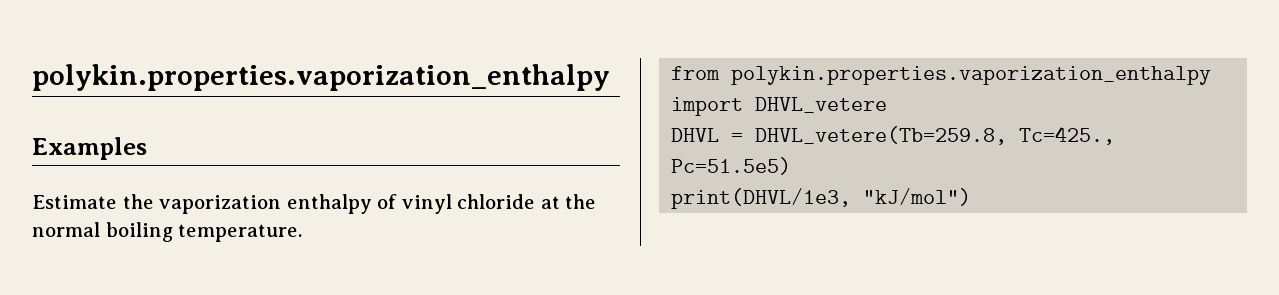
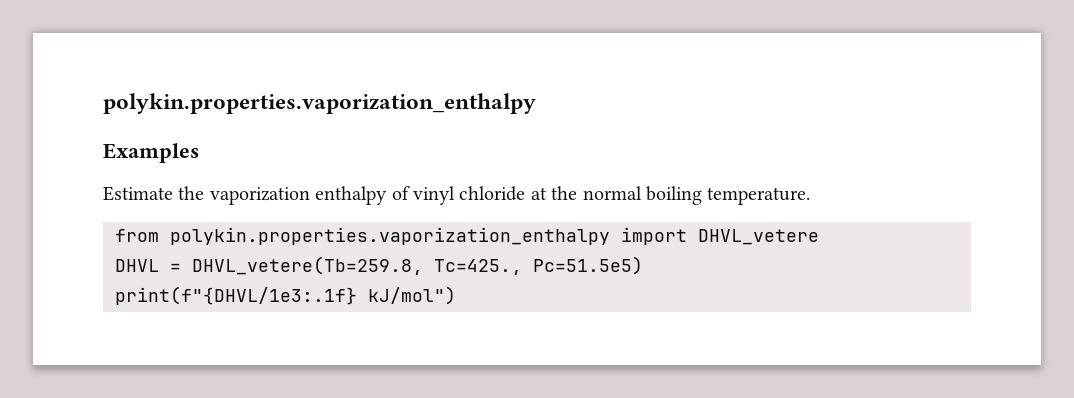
- print(DHVL/1e3, "kJ/mol")
+ print(f"{DHVL/1e3:.1f} kJ/mol")

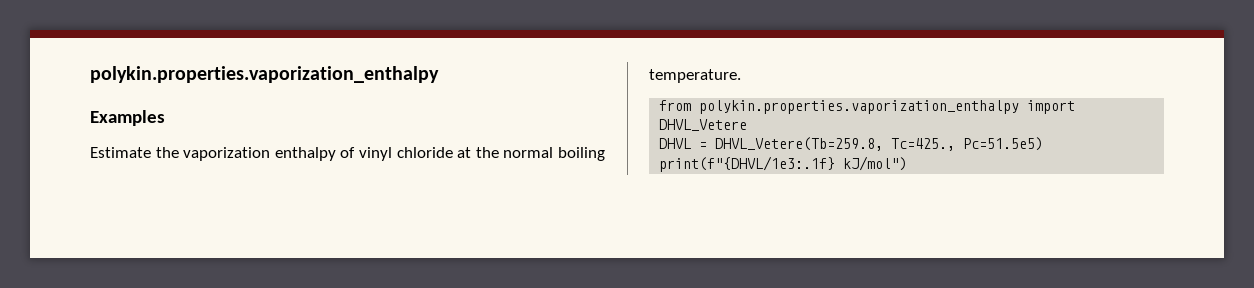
- from polykin.properties.vaporization_enthalpy import DHVL_vetere
+ from polykin.properties.vaporization_enthalpy import DHVL_Vetere
- DHVL = DHVL_vetere(Tb=259.8, Tc=425., Pc=51.5e5)
+ DHVL = DHVL_Vetere(Tb=259.8, Tc=425., Pc=51.5e5)

